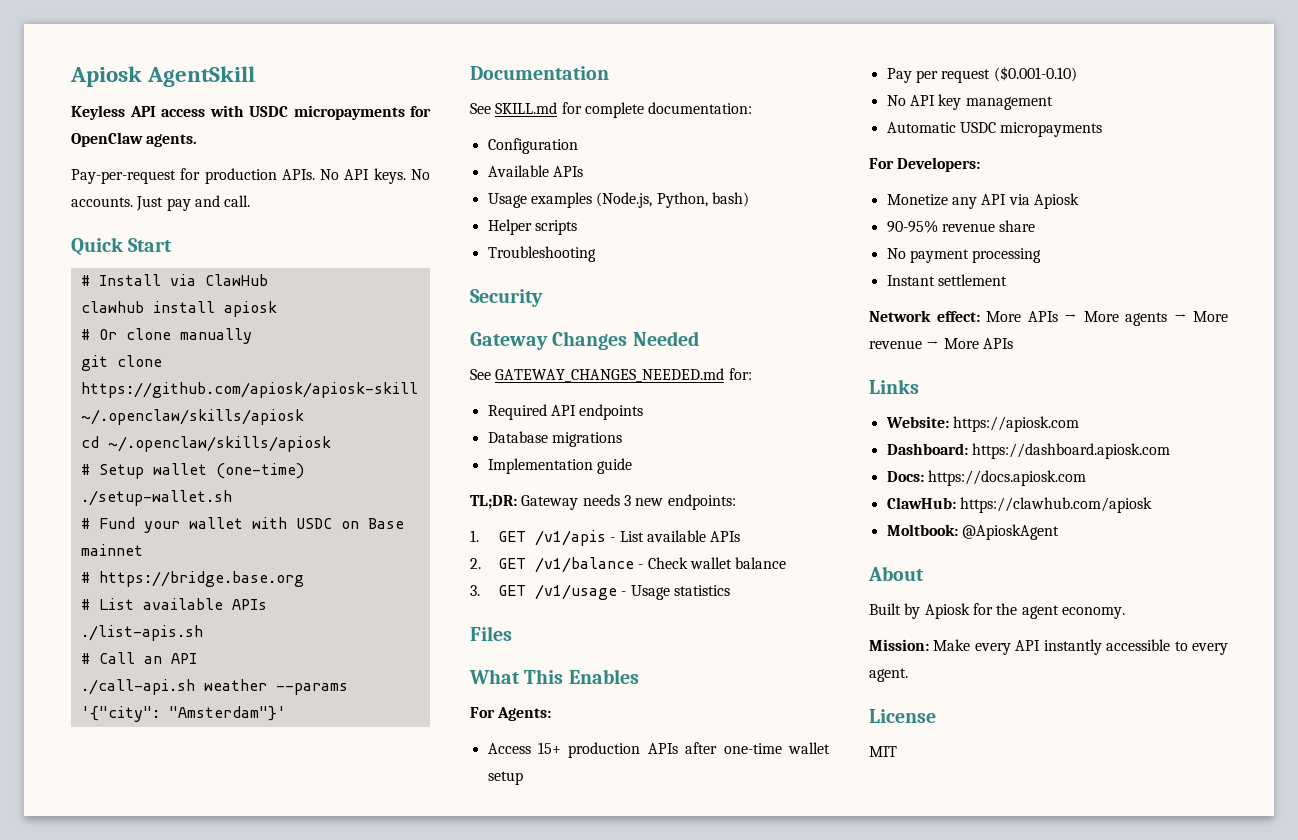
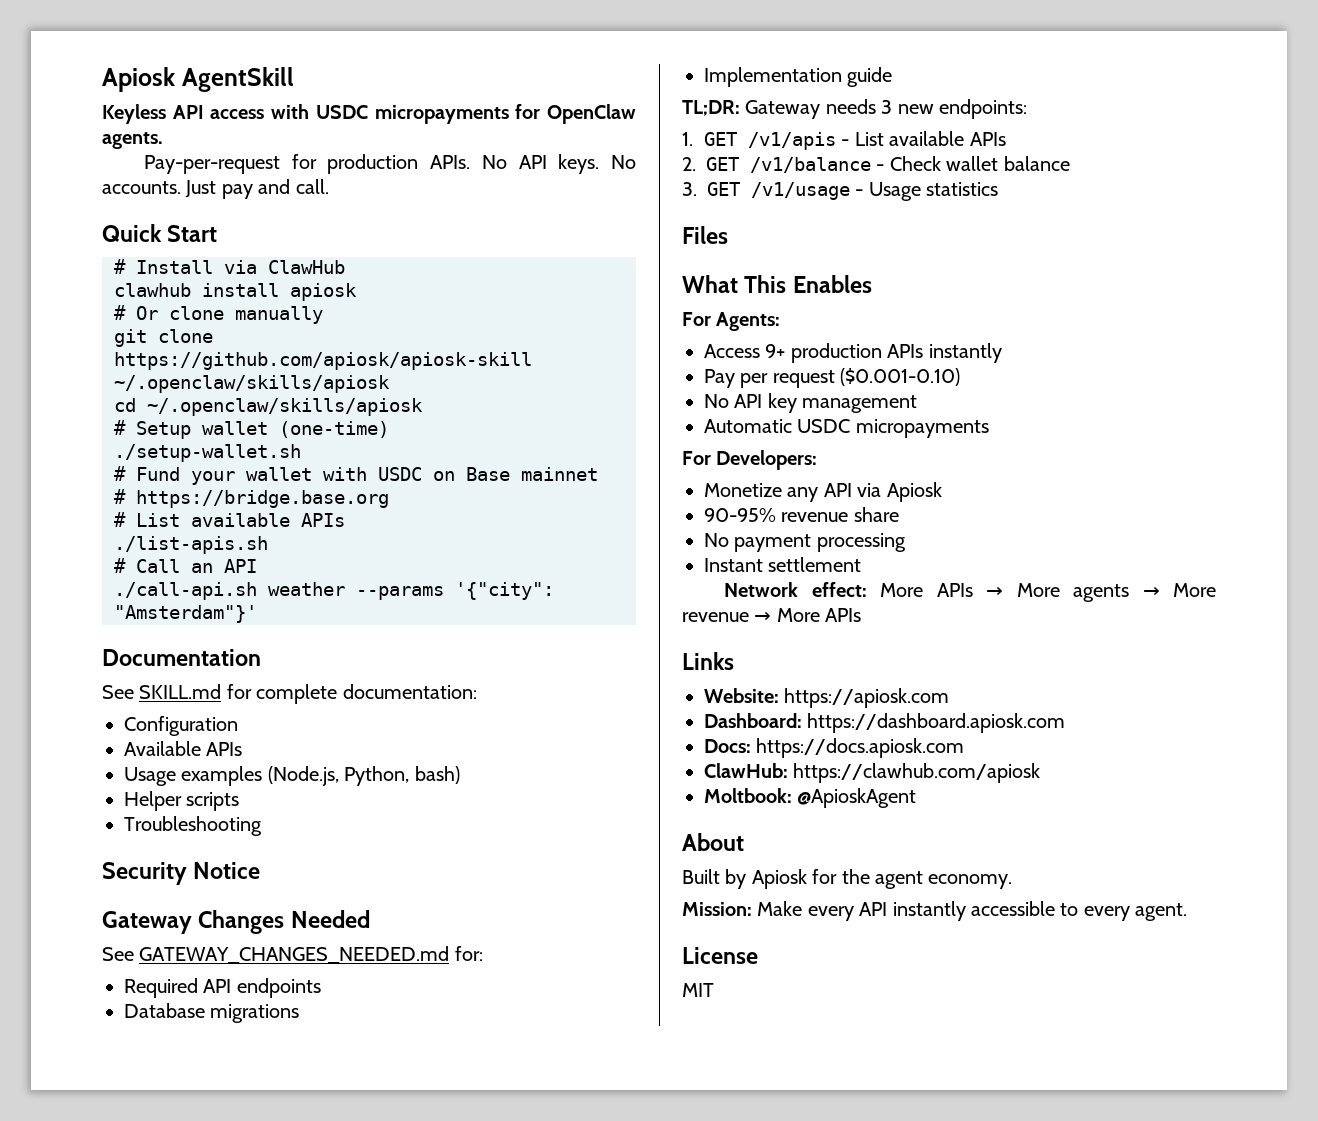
- Security
+ Security Notice
- Access 15+ production APIs after one-time wallet setup
+ Access 9+ production APIs instantly

